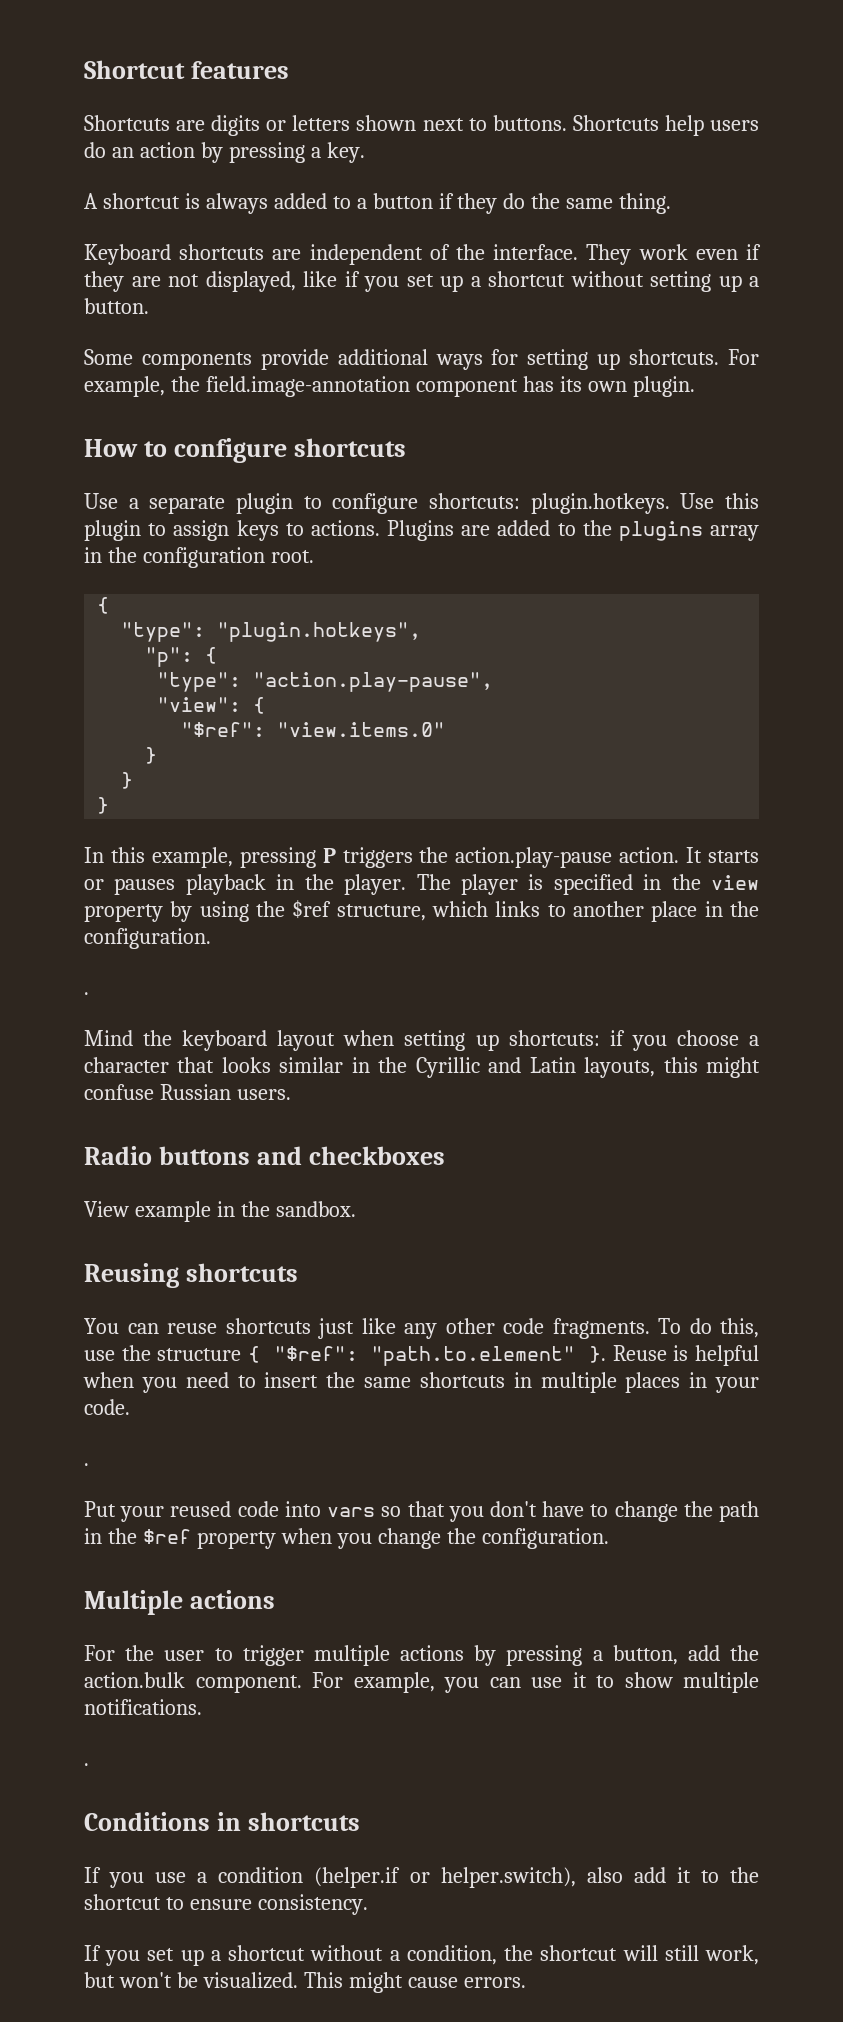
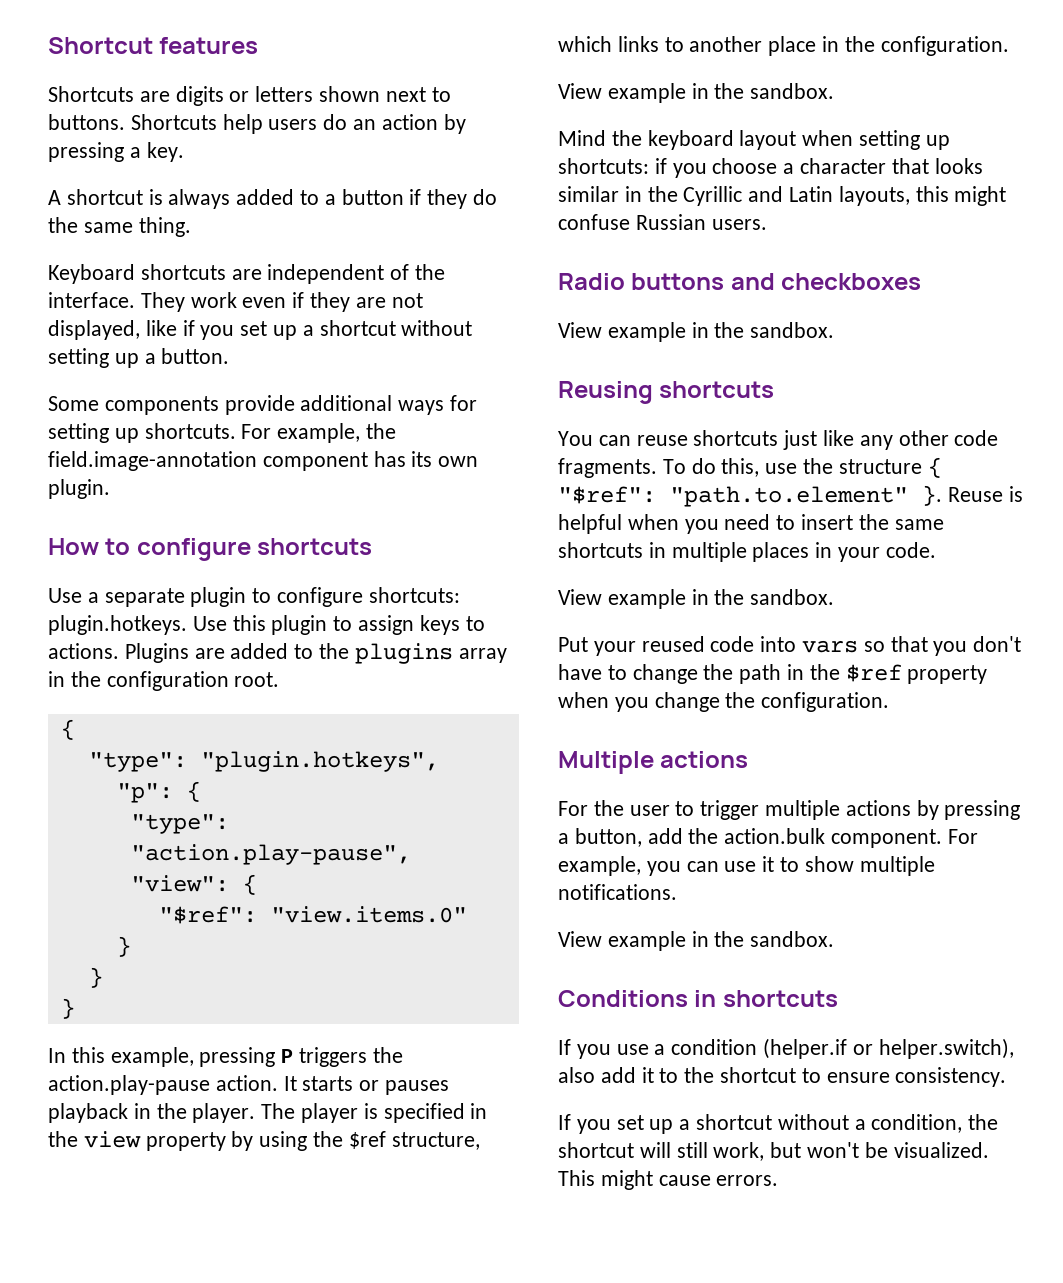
  The player is specified in the view property by using the $ref structure, which links to another place in the configuration.
- .
+ View example in the sandbox.
  Reuse is helpful when you need to insert the same shortcuts in multiple places in your code.
- .
+ View example in the sandbox.
  For example, you can use it to show multiple notifications.
- .
+ View example in the sandbox.

